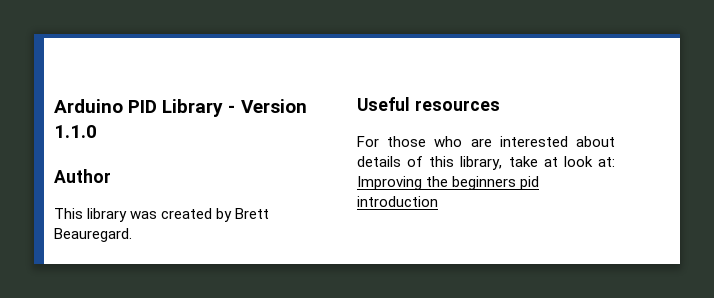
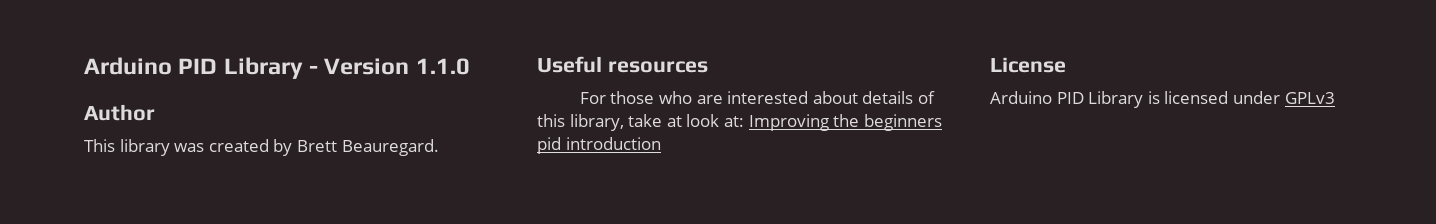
+ License
+ Arduino PID Library is licensed under GPLv3

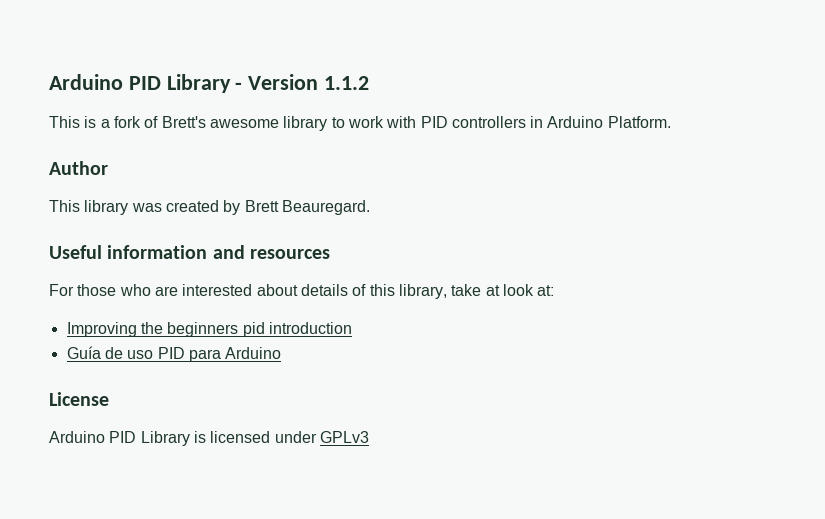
- Arduino PID Library - Version 1.1.0
+ Arduino PID Library - Version 1.1.2
+ This is a fork of Brett's awesome library to work with PID controllers in Arduino Platform.
- Useful resources
+ Useful information and resources
- For those who are interested about details of this library, take at look at: Improving the beginners pid introduction
+ For those who are interested about details of this library, take at look at:
+ Improving the beginners pid introduction
+ Guía de uso PID para Arduino

